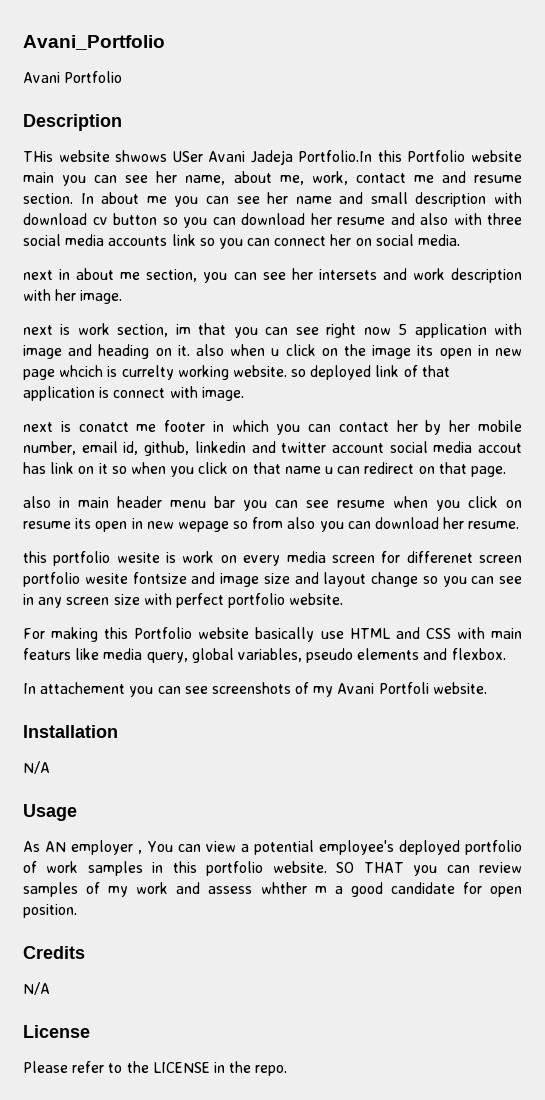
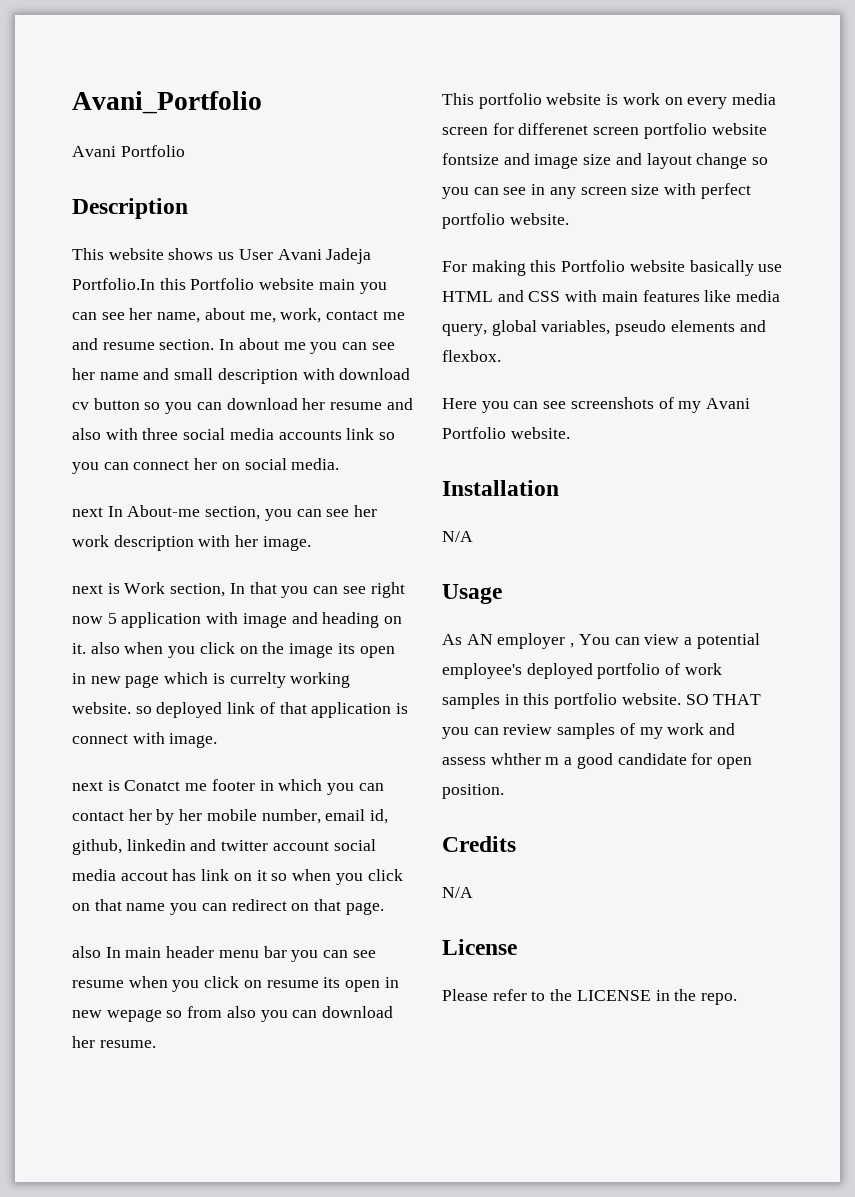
- THis website shwows USer Avani Jadeja Portfolio.In this Portfolio website main you can see her name, about me, work, contact me and resume section.
+ This website shows us User Avani Jadeja Portfolio.In this Portfolio website main you can see her name, about me, work, contact me and resume section.
- next in about me section, you can see her intersets and work description with her image.
+ next In About-me section, you can see her work description with her image.
- next is work section, im that you can see right now 5 application with image and heading on it. also when u click on the image its open in new page whcich is currelty working website. so deployed link of that application is connect with image.
+ next is Work section, In that you can see right now 5 application with image and heading on it. also when you click on the image its open in new page which is currelty working website. so deployed link of that application is connect with image.
- next is conatct me footer in which you can contact her by her mobile number, email id, github, linkedin and twitter account social media accout has link on it so when you click on that name u can redirect on that page.
+ next is Conatct me footer in which you can contact her by her mobile number, email id, github, linkedin and twitter account social media accout has link on it so when you click on that name you can redirect on that page.
- also in main header menu bar you can see resume when you click on resume its open in new wepage so from also you can download her resume.
+ also In main header menu bar you can see resume when you click on resume its open in new wepage so from also you can download her resume.
- this portfolio wesite is work on every media screen for differenet screen portfolio wesite fontsize and image size and layout change so you can see in any screen size with perfect portfolio website.
+ This portfolio website is work on every media screen for differenet screen portfolio website fontsize and image size and layout change so you can see in any screen size with perfect portfolio website.
- For making this Portfolio website basically use HTML and CSS with main featurs like media query, global variables, pseudo elements and flexbox.
+ For making this Portfolio website basically use HTML and CSS with main features like media query, global variables, pseudo elements and flexbox.
- In attachement you can see screenshots of my Avani Portfoli website.
+ Here you can see screenshots of my Avani Portfolio website.

